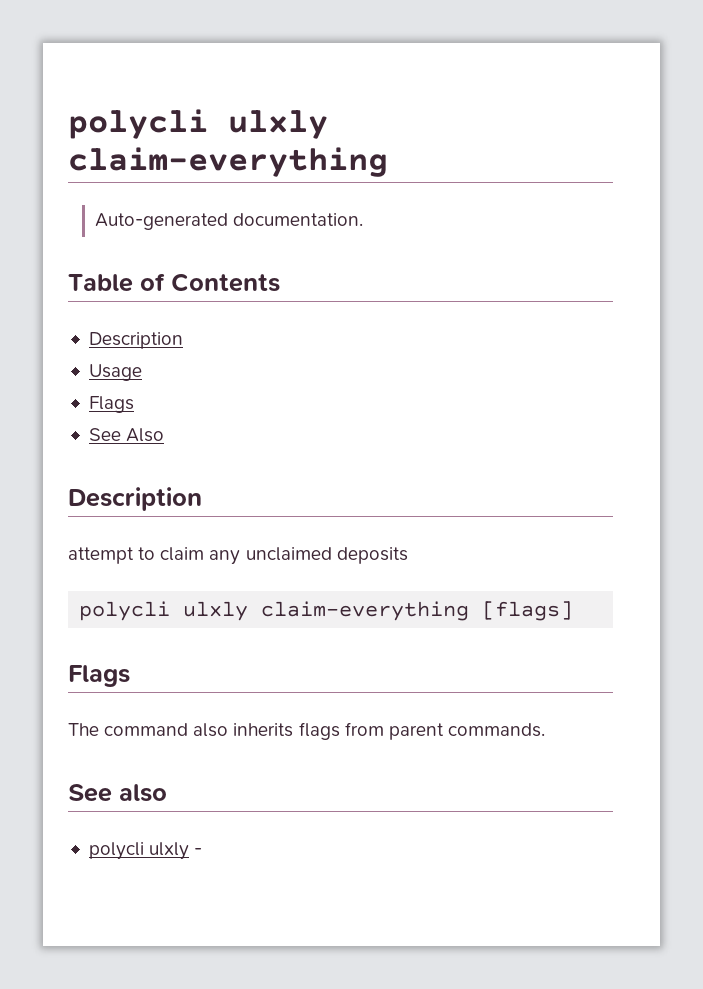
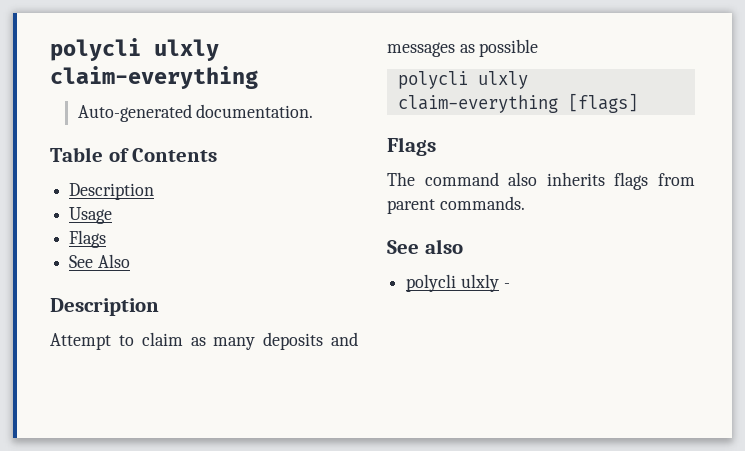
- attempt to claim any unclaimed deposits
+ Attempt to claim as many deposits and messages as possible

